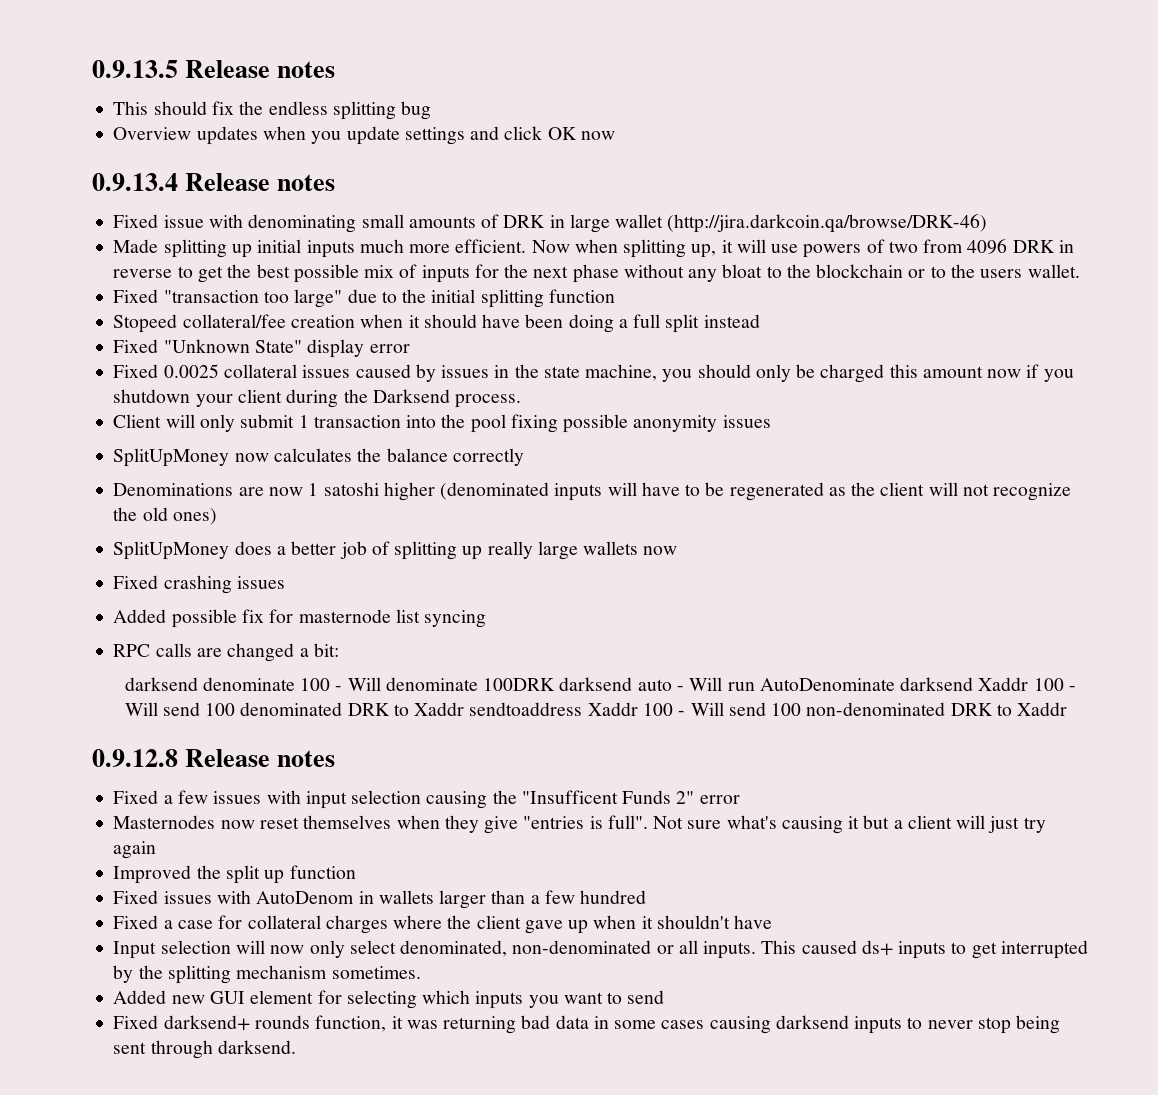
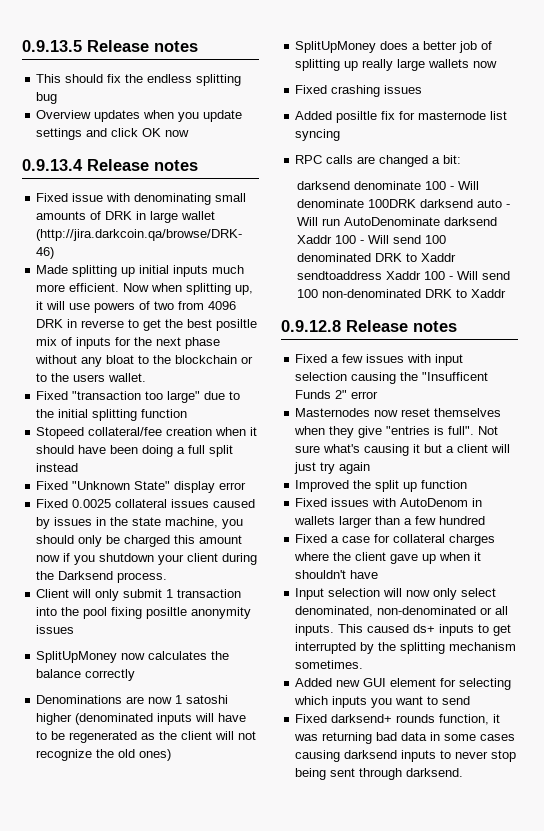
- Now when splitting up, it will use powers of two from 4096 DRK in reverse to get the best possible mix of inputs for the next phase without any bloat to the blockchain or to the users wallet.
+ Now when splitting up, it will use powers of two from 4096 DRK in reverse to get the best posiltle mix of inputs for the next phase without any bloat to the blockchain or to the users wallet.
- Client will only submit 1 transaction into the pool fixing possible anonymity issues
+ Client will only submit 1 transaction into the pool fixing posiltle anonymity issues
- Added possible fix for masternode list syncing
+ Added posiltle fix for masternode list syncing

